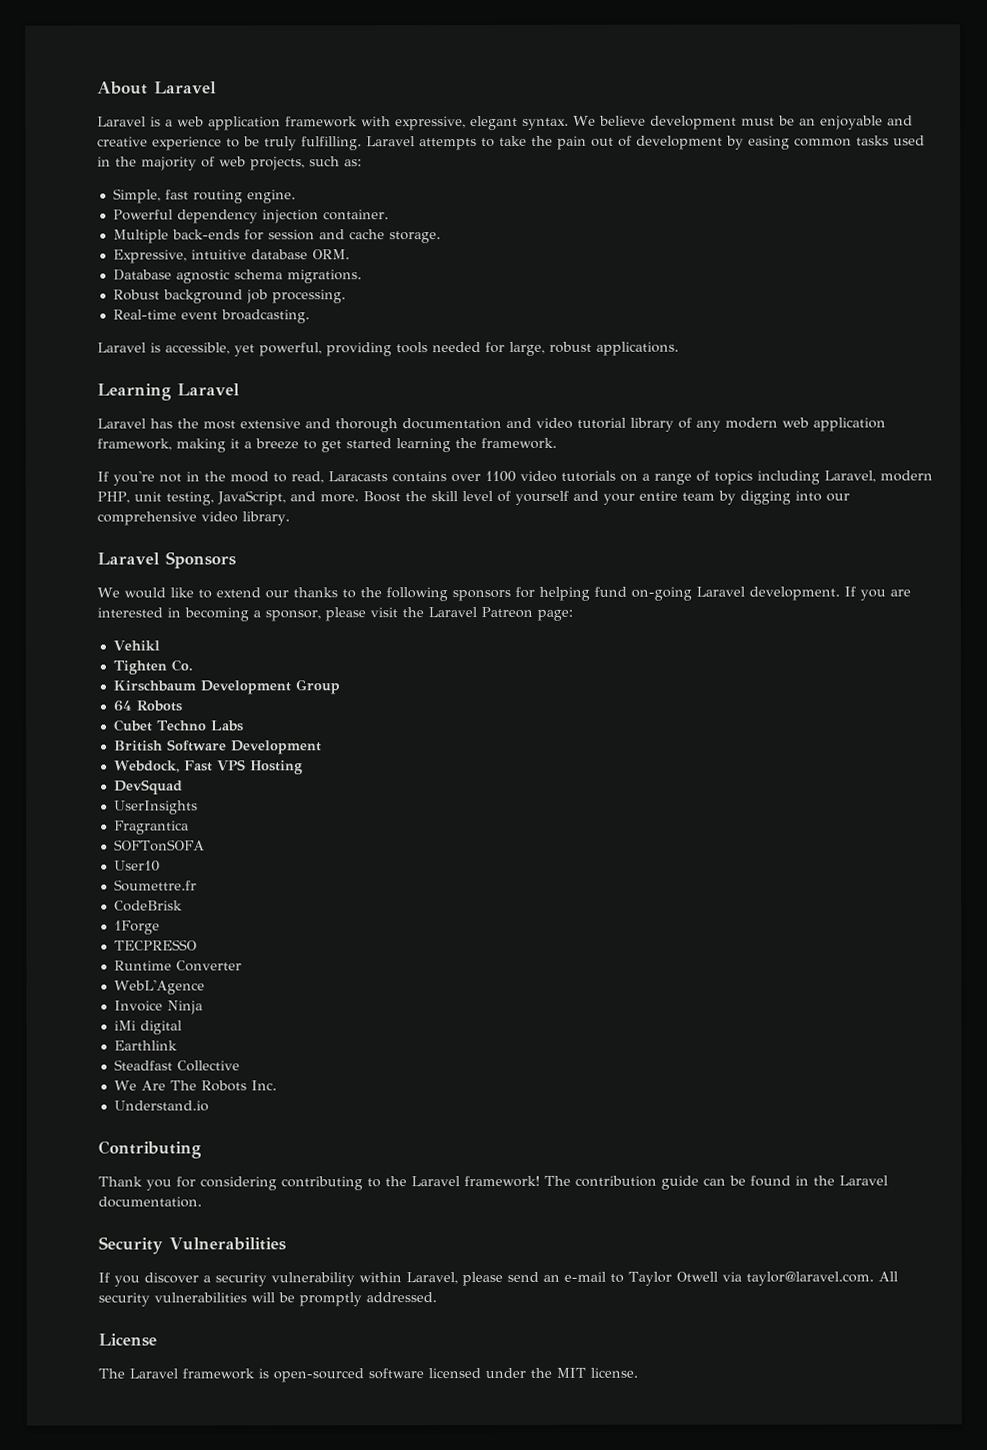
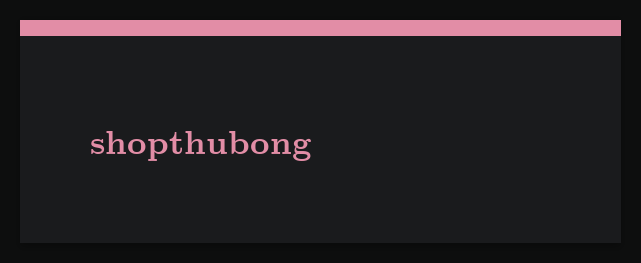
- About Laravel
- Laravel is a web application framework with expressive, elegant syntax. We believe development must be an enjoyable and creative experience to be truly fulfilling. Laravel attempts to take the pain out of development by easing common tasks used in the majority of web projects, such as:
- Simple, fast routing engine.
- Powerful dependency injection container.
- Multiple back-ends for session and cache storage.
- Expressive, intuitive database ORM.
- Database agnostic schema migrations.
- Robust background job processing.
- Real-time event broadcasting.
- Laravel is accessible, yet powerful, providing tools needed for large, robust applications.
- Learning Laravel
- Laravel has the most extensive and thorough documentation and video tutorial library of any modern web application framework, making it a breeze to get started learning the framework.
- If you're not in the mood to read, Laracasts contains over 1100 video tutorials on a range of topics including Laravel, modern PHP, unit testing, JavaScript, and more. Boost the skill level of yourself and your entire team by digging into our comprehensive video library.
- Laravel Sponsors
- We would like to extend our thanks to the following sponsors for helping fund on-going Laravel development. If you are interested in becoming a sponsor, please visit the Laravel Patreon page:
- Vehikl
- Tighten Co.
- Kirschbaum Development Group
- 64 Robots
- Cubet Techno Labs
- British Software Development
- Webdock, Fast VPS Hosting
- DevSquad
- UserInsights
- Fragrantica
- SOFTonSOFA
- User10
- Soumettre.fr
- CodeBrisk
- 1Forge
- TECPRESSO
- Runtime Converter
- WebL'Agence
- Invoice Ninja
- iMi digital
- Earthlink
- Steadfast Collective
- We Are The Robots Inc.
- Understand.io
- Contributing
- Thank you for considering contributing to the Laravel framework! The contribution guide can be found in the Laravel documentation.
- Security Vulnerabilities
- If you discover a security vulnerability within Laravel, please send an e-mail to Taylor Otwell via taylor@laravel.com. All security vulnerabilities will be promptly addressed.
- License
- The Laravel framework is open-sourced software licensed under the MIT license.
+ shopthubong

